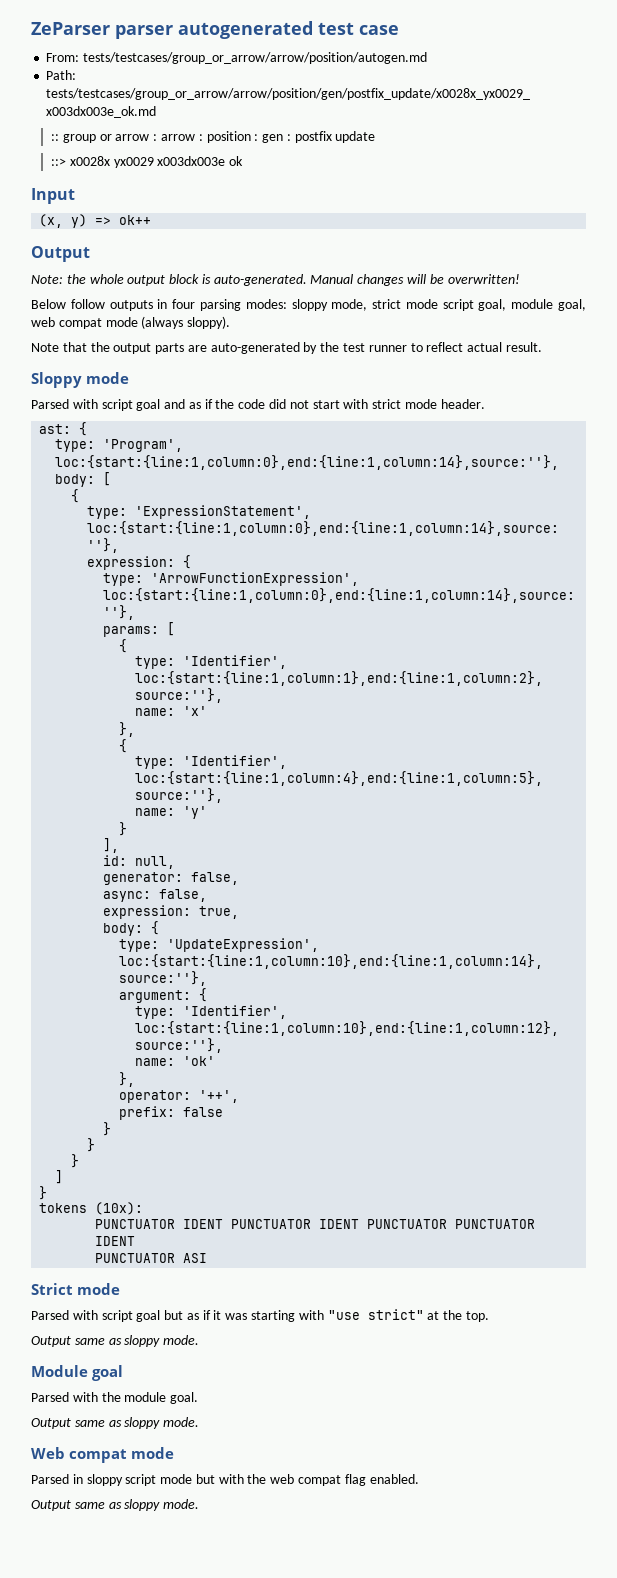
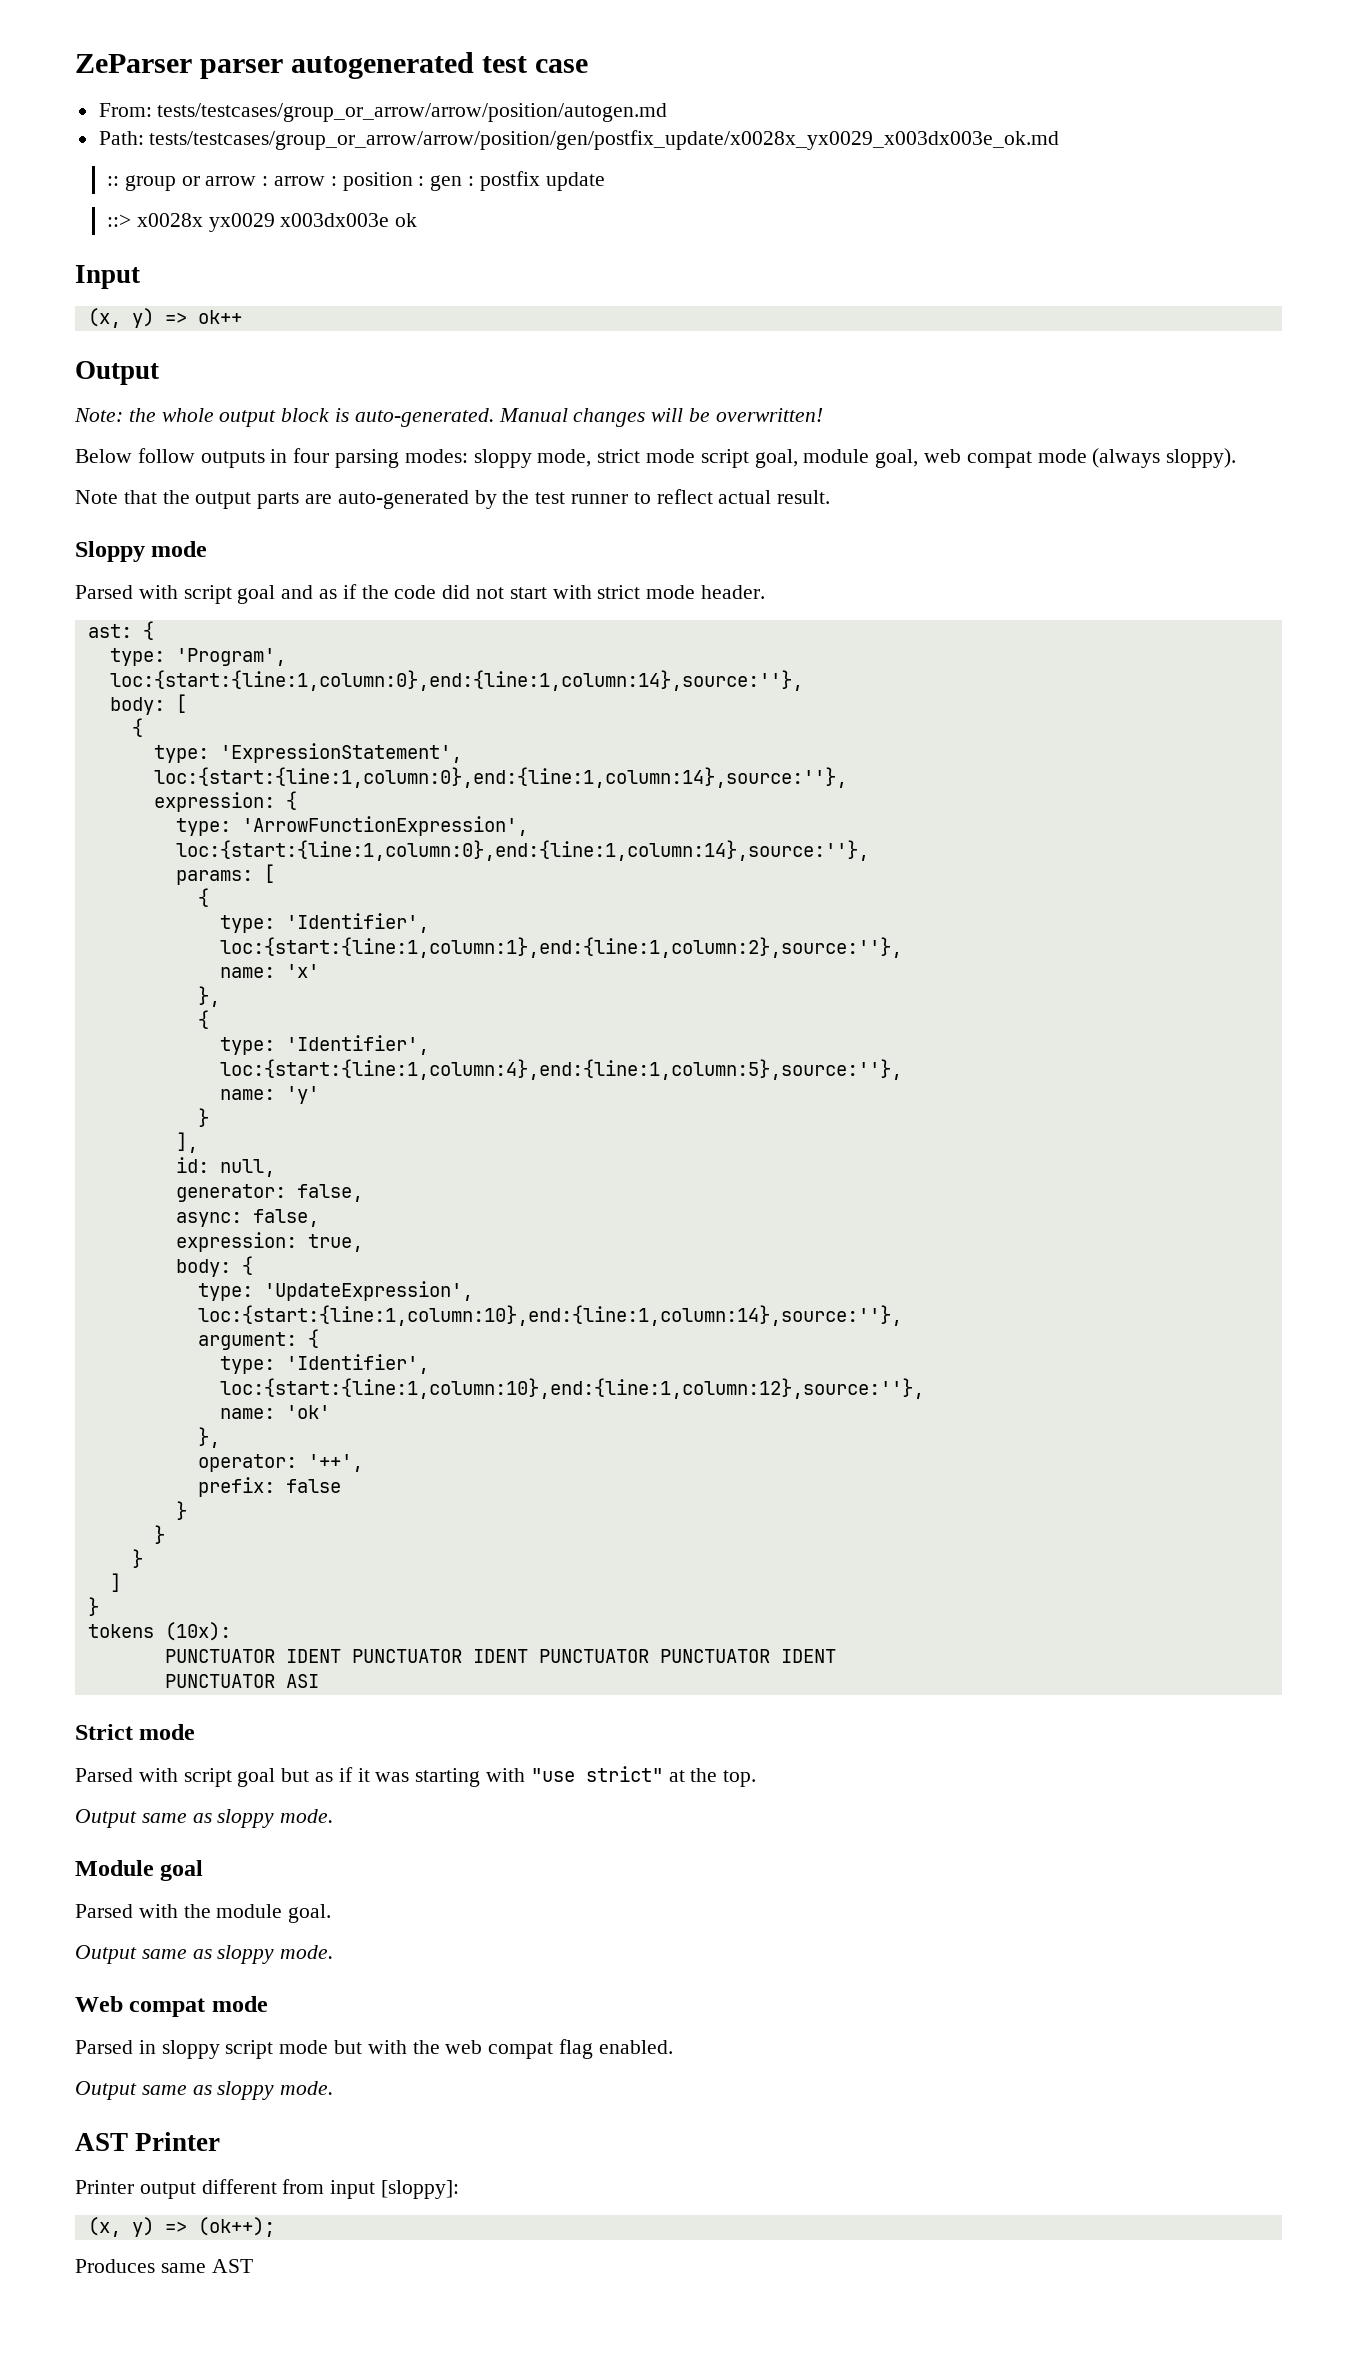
+ AST Printer
+ Printer output different from input [sloppy]:
+ (x, y) => (ok++);
+ Produces same AST

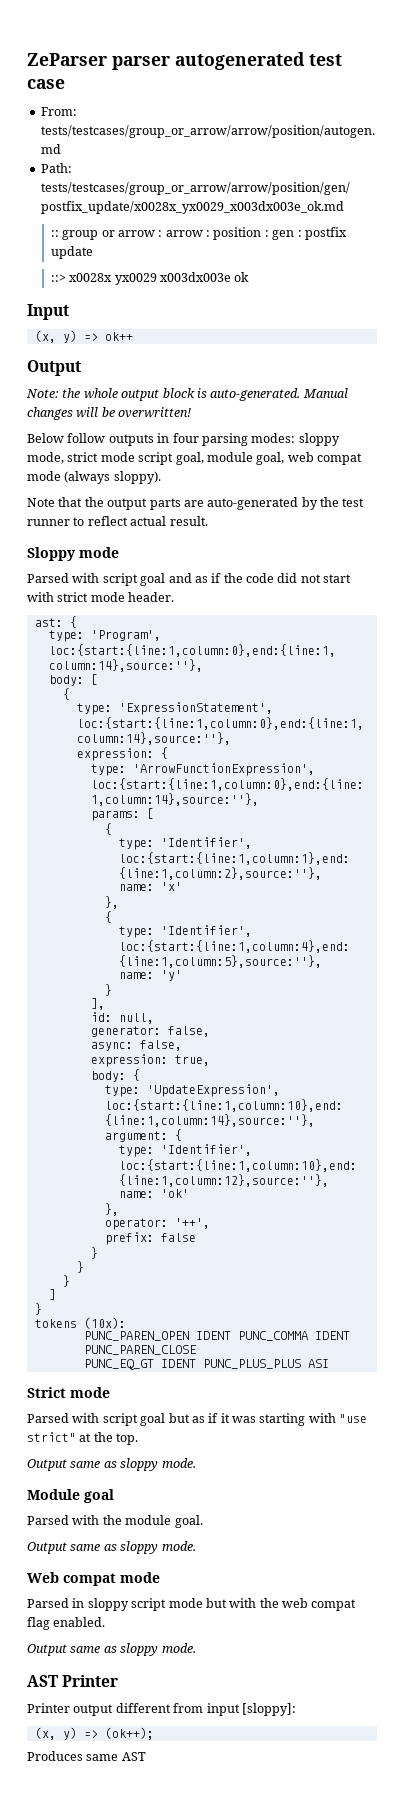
- PUNCTUATOR IDENT PUNCTUATOR IDENT PUNCTUATOR PUNCTUATOR IDENT
- PUNCTUATOR ASI
+ PUNC_PAREN_OPEN IDENT PUNC_COMMA IDENT PUNC_PAREN_CLOSE
+ PUNC_EQ_GT IDENT PUNC_PLUS_PLUS ASI

